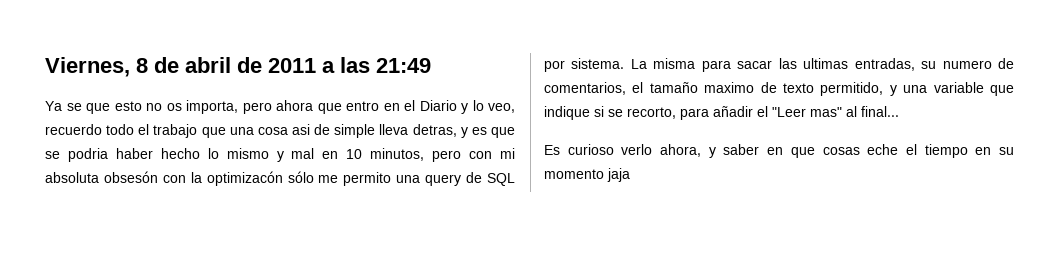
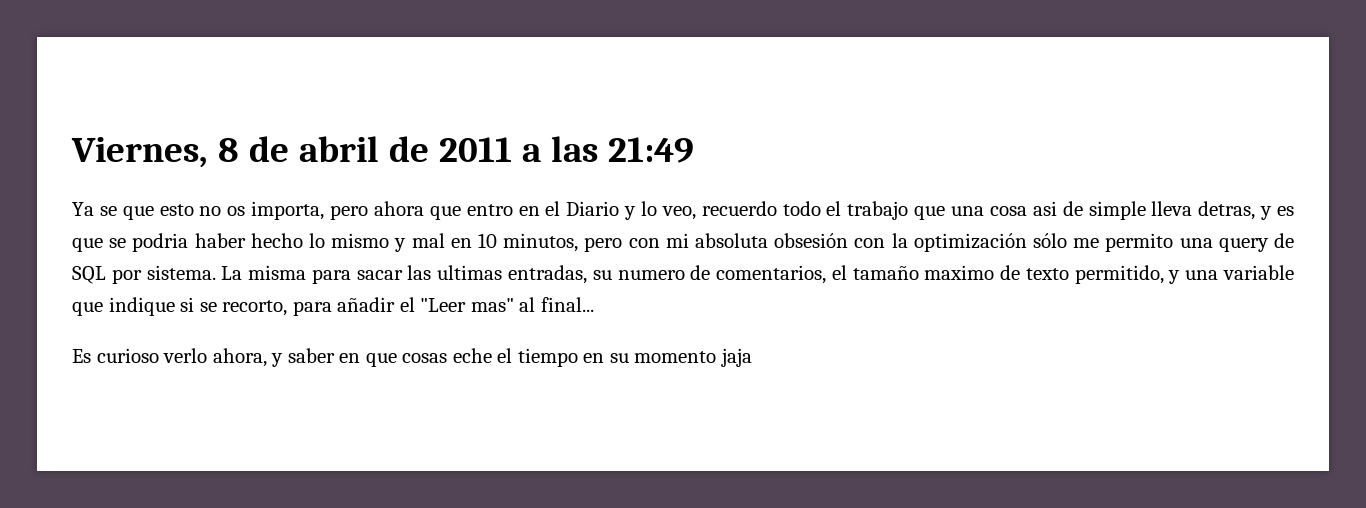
- Ya se que esto no os importa, pero ahora que entro en el Diario y lo veo, recuerdo todo el trabajo que una cosa asi de simple lleva detras, y es que se podria haber hecho lo mismo y mal en 10 minutos, pero con mi absoluta obsesón con la optimizacón sólo me permito una query de SQL por sistema.
+ Ya se que esto no os importa, pero ahora que entro en el Diario y lo veo, recuerdo todo el trabajo que una cosa asi de simple lleva detras, y es que se podria haber hecho lo mismo y mal en 10 minutos, pero con mi absoluta obsesión con la optimización sólo me permito una query de SQL por sistema.

